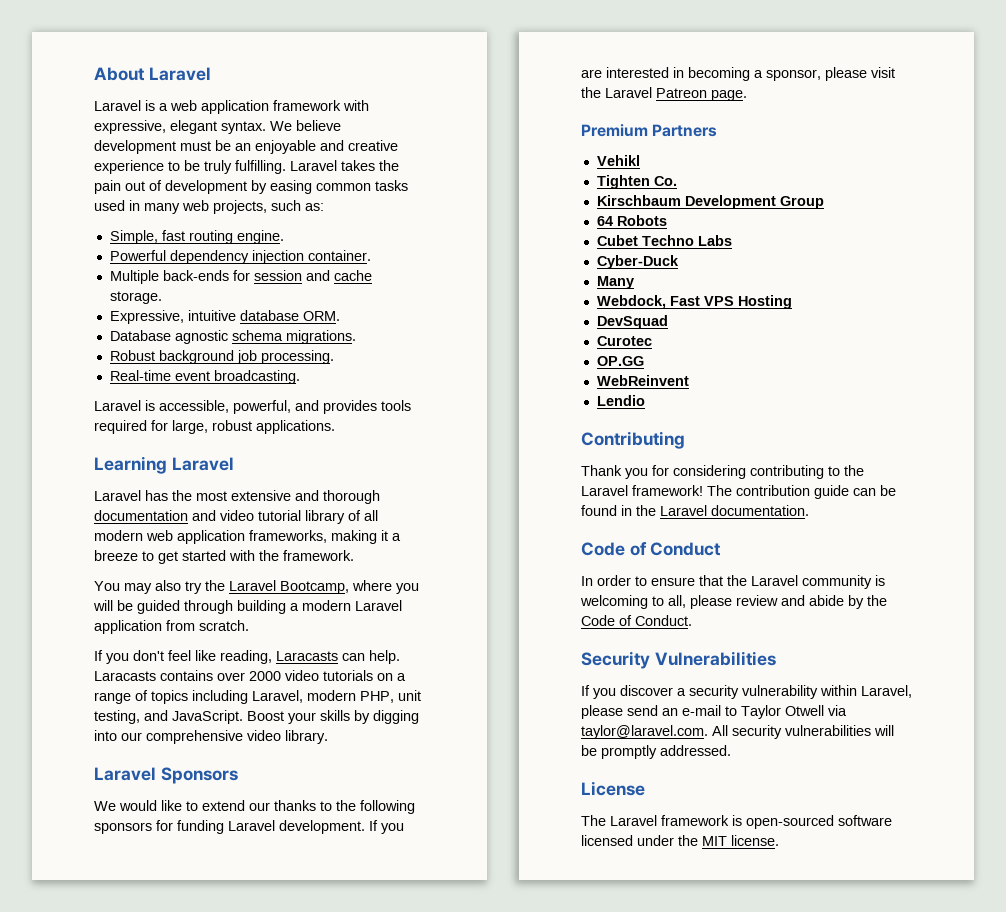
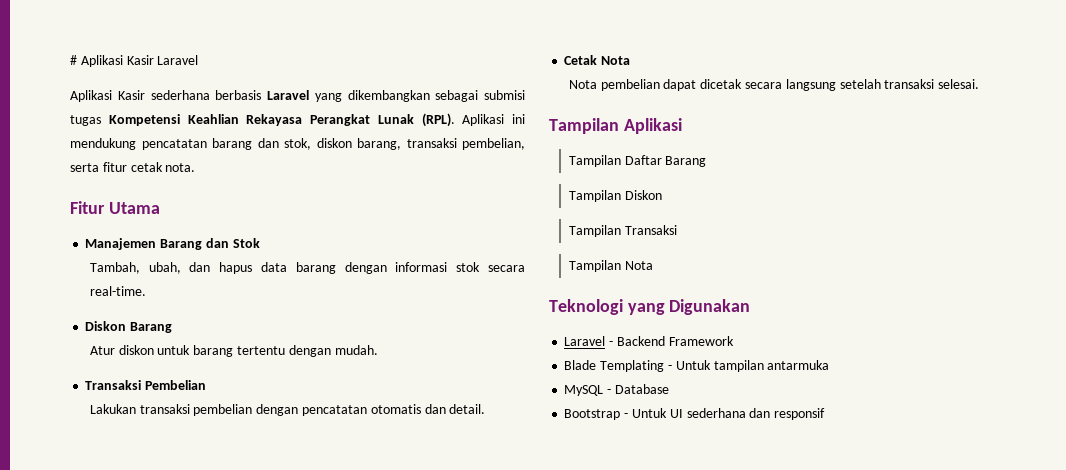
- About Laravel
- Laravel is a web application framework with expressive, elegant syntax. We believe development must be an enjoyable and creative experience to be truly fulfilling. Laravel takes the pain out of development by easing common tasks used in many web projects, such as:
- Simple, fast routing engine.
- Powerful dependency injection container.
- Multiple back-ends for session and cache storage.
- Expressive, intuitive database ORM.
- Database agnostic schema migrations.
- Robust background job processing.
- Real-time event broadcasting.
- Laravel is accessible, powerful, and provides tools required for large, robust applications.
- Learning Laravel
- Laravel has the most extensive and thorough documentation and video tutorial library of all modern web application frameworks, making it a breeze to get started with the framework.
- You may also try the Laravel Bootcamp, where you will be guided through building a modern Laravel application from scratch.
- If you don't feel like reading, Laracasts can help. Laracasts contains over 2000 video tutorials on a range of topics including Laravel, modern PHP, unit testing, and JavaScript. Boost your skills by digging into our comprehensive video library.
- Laravel Sponsors
- We would like to extend our thanks to the following sponsors for funding Laravel development. If you are interested in becoming a sponsor, please visit the Laravel Patreon page.
- Premium Partners
- Vehikl
- Tighten Co.
- Kirschbaum Development Group
- 64 Robots
- Cubet Techno Labs
- Cyber-Duck
- Many
- Webdock, Fast VPS Hosting
- DevSquad
- Curotec
- OP.GG
- WebReinvent
- Lendio
- Contributing
- Thank you for considering contributing to the Laravel framework! The contribution guide can be found in the Laravel documentation.
- Code of Conduct
- In order to ensure that the Laravel community is welcoming to all, please review and abide by the Code of Conduct.
- Security Vulnerabilities
- If you discover a security vulnerability within Laravel, please send an e-mail to Taylor Otwell via taylor@laravel.com. All security vulnerabilities will be promptly addressed.
- License
- The Laravel framework is open-sourced software licensed under the MIT license.
+ # Aplikasi Kasir Laravel
+ Aplikasi Kasir sederhana berbasis Laravel yang dikembangkan sebagai submisi tugas Kompetensi Keahlian Rekayasa Perangkat Lunak (RPL). Aplikasi ini mendukung pencatatan barang dan stok, diskon barang, transaksi pembelian, serta fitur cetak nota.
+ Fitur Utama
+ Manajemen Barang dan Stok
+ Tambah, ubah, dan hapus data barang dengan informasi stok secara real-time.
+ Diskon Barang
+ Atur diskon untuk barang tertentu dengan mudah.
+ Transaksi Pembelian
+ Lakukan transaksi pembelian dengan pencatatan otomatis dan detail.
+ Cetak Nota
+ Nota pembelian dapat dicetak secara langsung setelah transaksi selesai.
+ Tampilan Aplikasi
+ Tampilan Daftar Barang
+ Tampilan Diskon
+ Tampilan Transaksi
+ Tampilan Nota
+ Teknologi yang Digunakan
+ Laravel - Backend Framework
+ Blade Templating - Untuk tampilan antarmuka
+ MySQL - Database
+ Bootstrap - Untuk UI sederhana dan responsif

